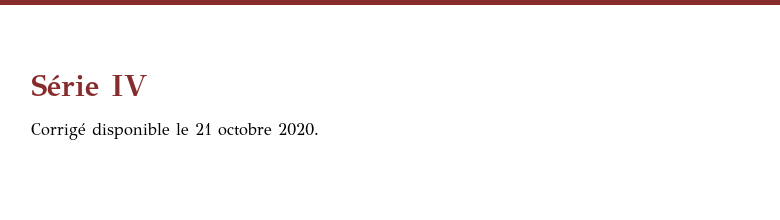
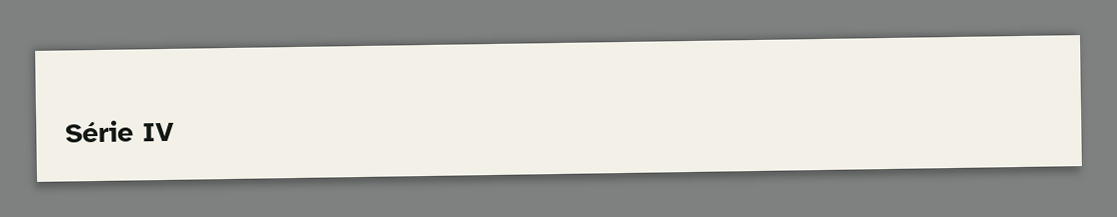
- Corrigé disponible le 21 octobre 2020.

